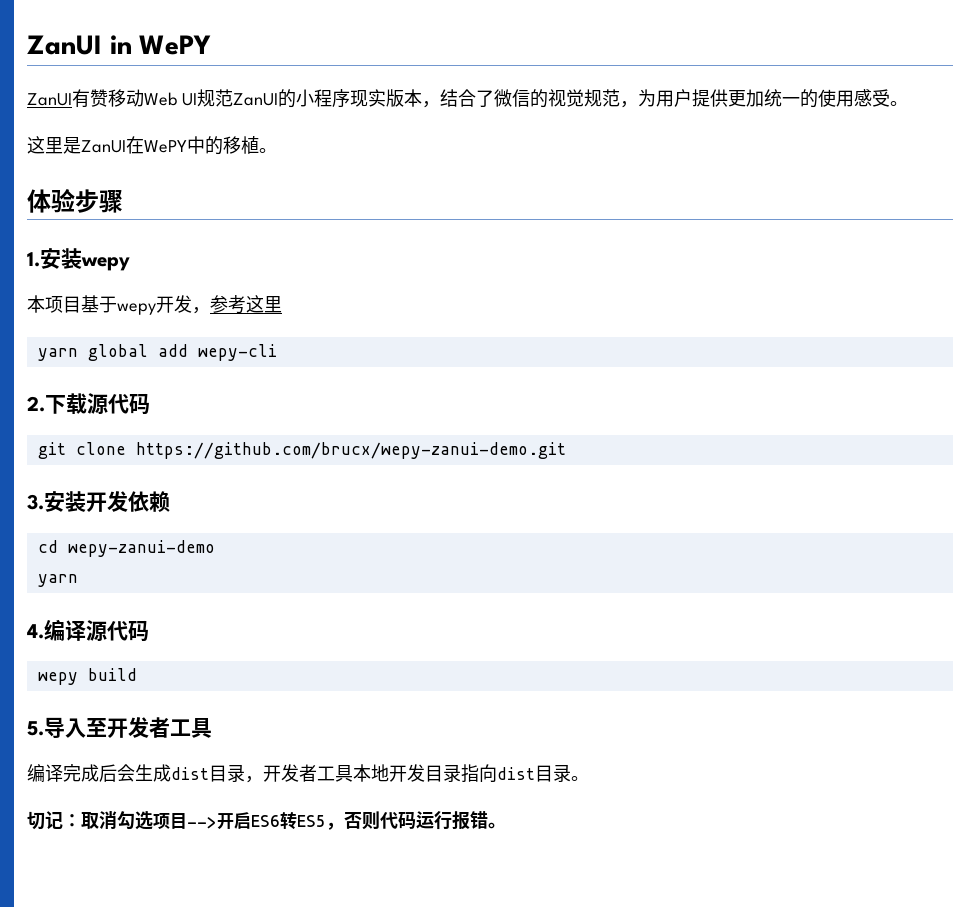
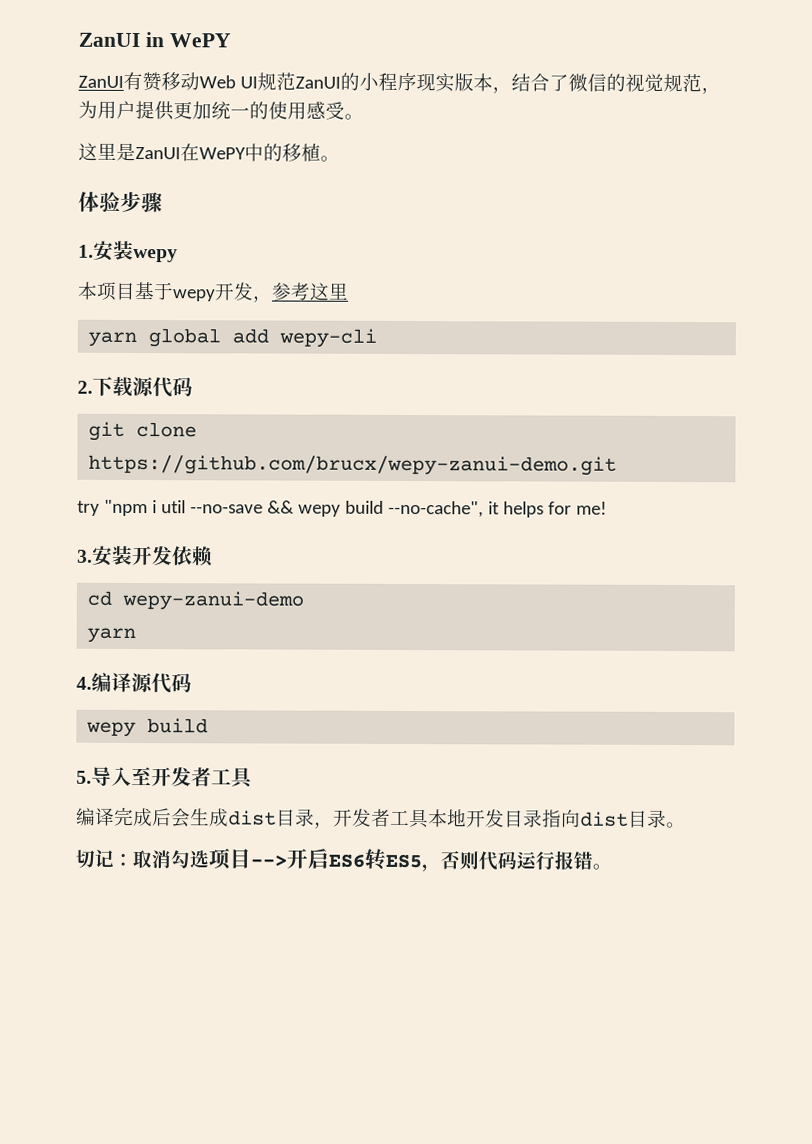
+ try "npm i util --no-save && wepy build --no-cache", it helps for me!

